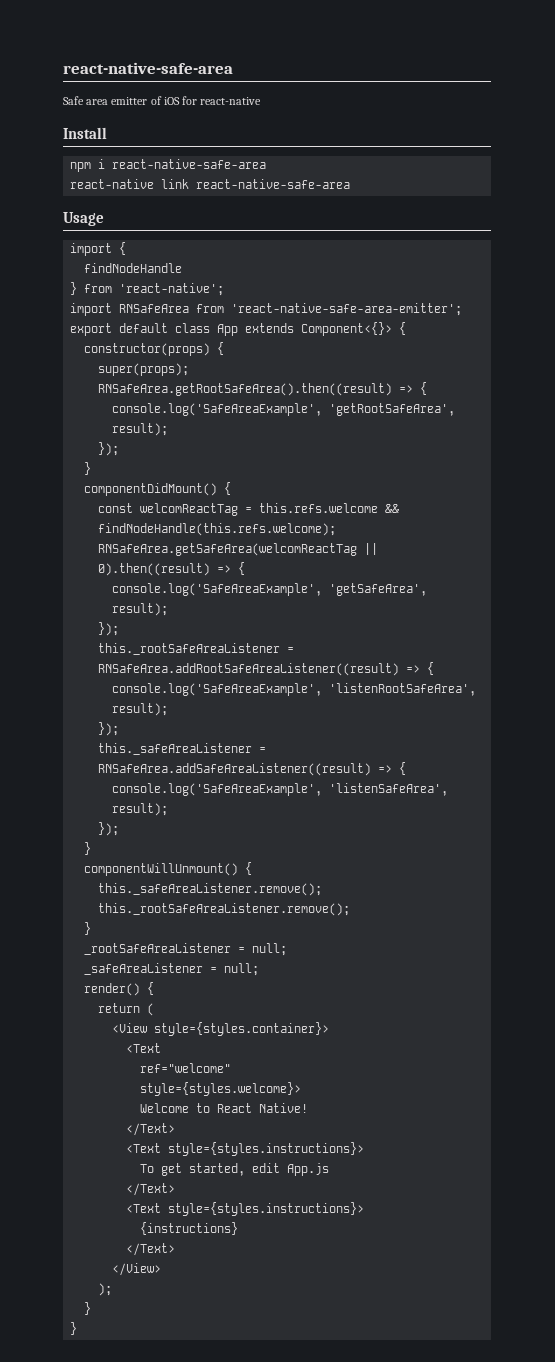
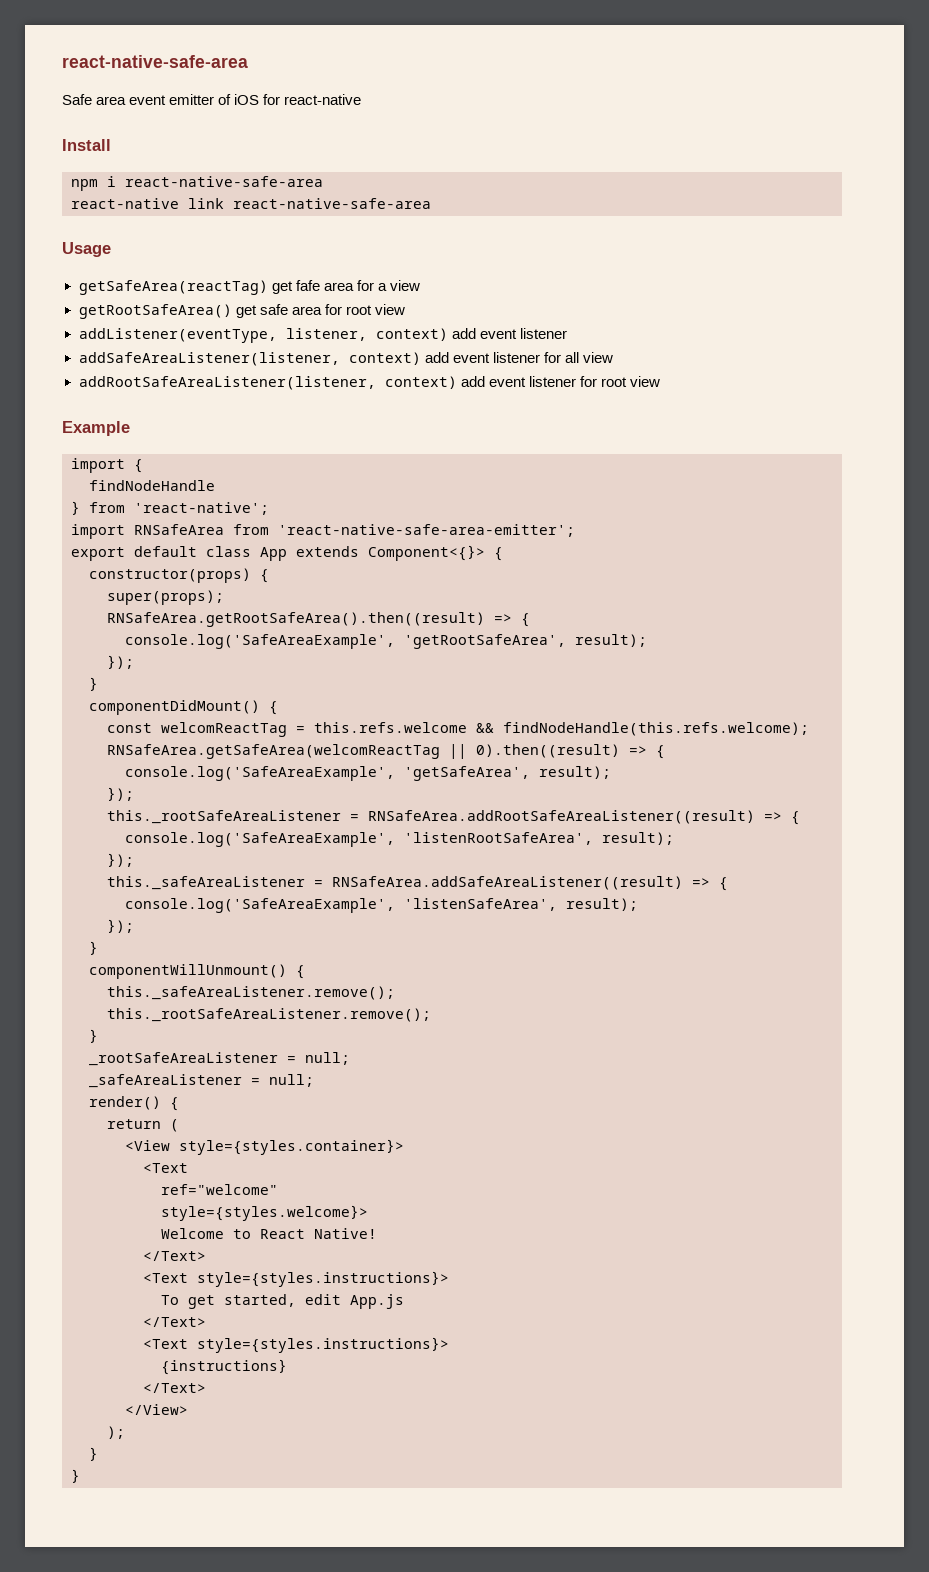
- Safe area emitter of iOS for react-native
+ Safe area event emitter of iOS for react-native
+ getSafeArea(reactTag) get fafe area for a view
+ getRootSafeArea() get safe area for root view
+ addListener(eventType, listener, context) add event listener
+ addSafeAreaListener(listener, context) add event listener for all view
+ addRootSafeAreaListener(listener, context) add event listener for root view
+ Example

